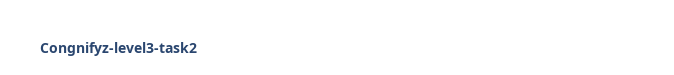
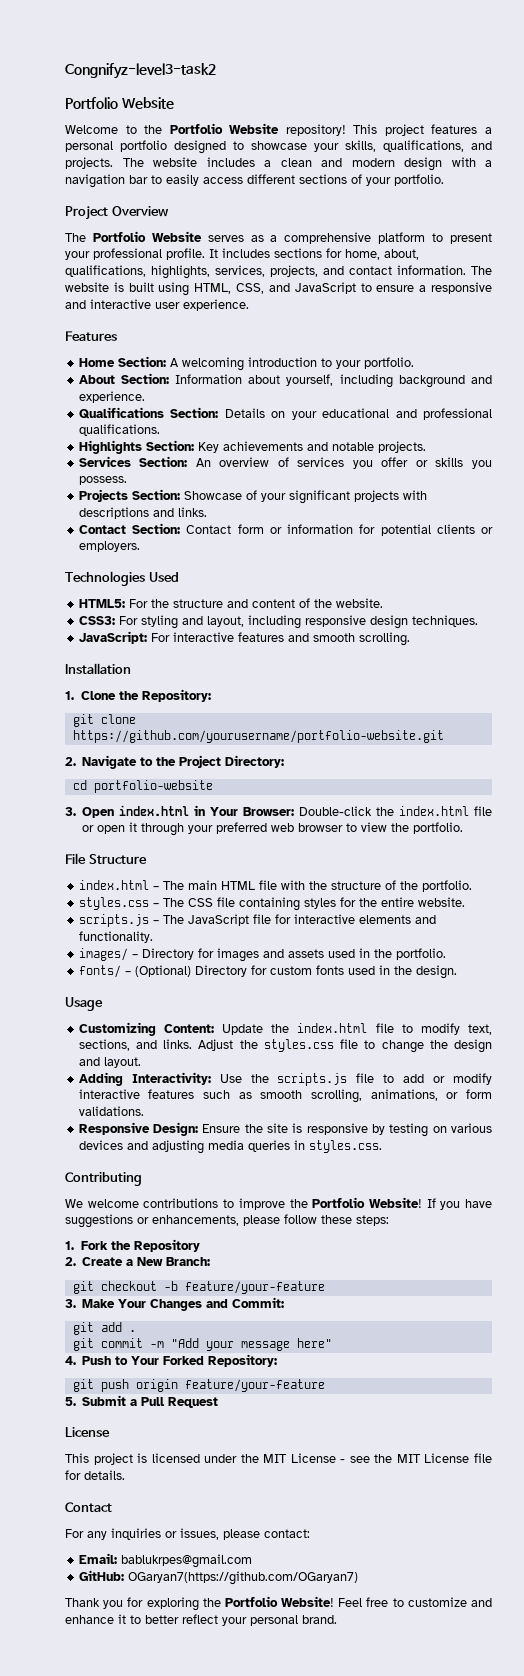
  Congnifyz-level3-task2
+ Portfolio Website
+ Welcome to the Portfolio Website repository! This project features a personal portfolio designed to showcase your skills, qualifications, and projects. The website includes a clean and modern design with a navigation bar to easily access different sections of your portfolio.
+ Project Overview
+ The Portfolio Website serves as a comprehensive platform to present your professional profile. It includes sections for home, about, qualifications, highlights, services, projects, and contact information. The website is built using HTML, CSS, and JavaScript to ensure a responsive and interactive user experience.
+ Features
+ Home Section: A welcoming introduction to your portfolio.
+ About Section: Information about yourself, including background and experience.
+ Qualifications Section: Details on your educational and professional qualifications.
+ Highlights Section: Key achievements and notable projects.
+ Services Section: An overview of services you offer or skills you possess.
+ Projects Section: Showcase of your significant projects with descriptions and links.
+ Contact Section: Contact form or information for potential clients or employers.
+ Technologies Used
+ HTML5: For the structure and content of the website.
+ CSS3: For styling and layout, including responsive design techniques.
+ JavaScript: For interactive features and smooth scrolling.
+ Installation
+ 1. Clone the Repository:
+ git clone https://github.com/yourusername/portfolio-website.git
+ 2. Navigate to the Project Directory:
+ cd portfolio-website
+ 3. Open index.html in Your Browser: Double-click the index.html file or open it through your preferred web browser to view the portfolio.
+ File Structure
+ index.html – The main HTML file with the structure of the portfolio.
+ styles.css – The CSS file containing styles for the entire website.
+ scripts.js – The JavaScript file for interactive elements and functionality.
+ images/ – Directory for images and assets used in the portfolio.
+ fonts/ – (Optional) Directory for custom fonts used in the design.
+ Usage
+ Customizing Content: Update the index.html file to modify text, sections, and links. Adjust the styles.css file to change the design and layout.
+ Adding Interactivity: Use the scripts.js file to add or modify interactive features such as smooth scrolling, animations, or form validations.
+ Responsive Design: Ensure the site is responsive by testing on various devices and adjusting media queries in styles.css.
+ Contributing
+ We welcome contributions to improve the Portfolio Website! If you have suggestions or enhancements, please follow these steps:
+ 1. Fork the Repository
+ 2. Create a New Branch:
+ git checkout -b feature/your-feature
+ 3. Make Your Changes and Commit:
+ git add .
+ git commit -m "Add your message here"
+ 4. Push to Your Forked Repository:
+ git push origin feature/your-feature
+ 5. Submit a Pull Request
+ License
+ This project is licensed under the MIT License - see the MIT License file for details.
+ Contact
+ For any inquiries or issues, please contact:
+ Email: bablukrpes@gmail.com
+ GitHub: OGaryan7(https://github.com/OGaryan7)
+ Thank you for exploring the Portfolio Website! Feel free to customize and enhance it to better reflect your personal brand.

